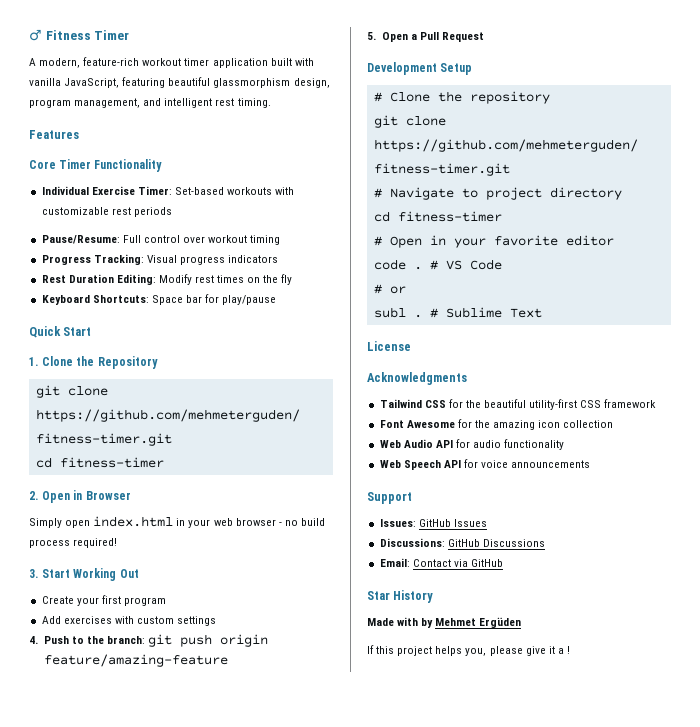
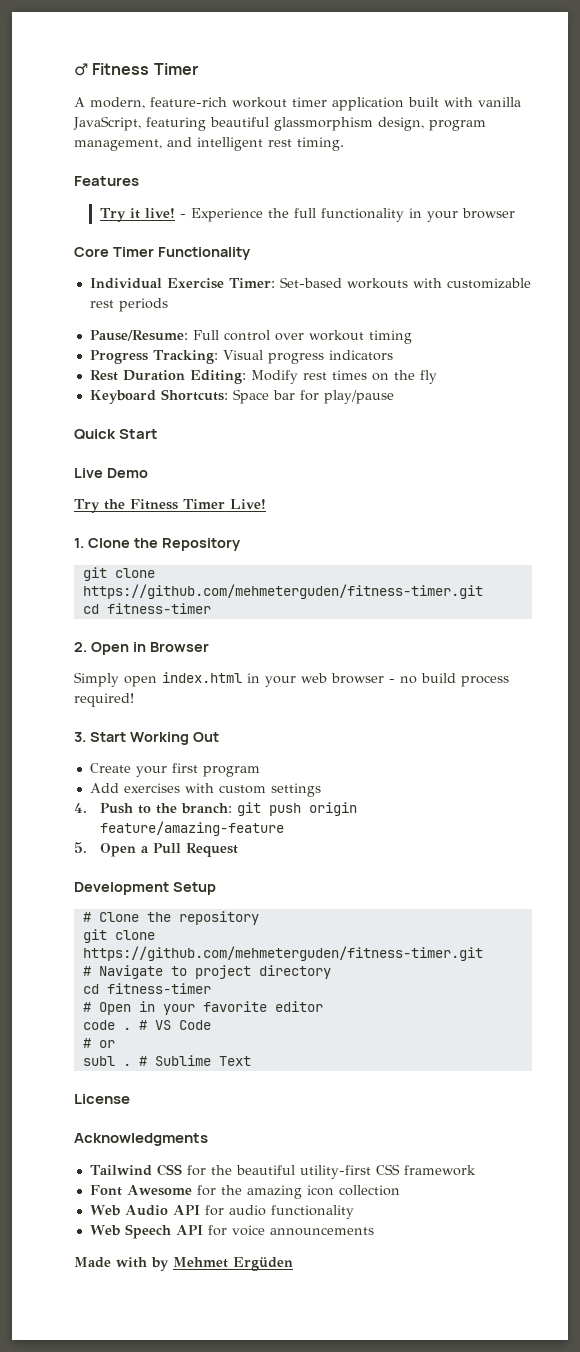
+ Try it live! - Experience the full functionality in your browser
+ Live Demo
+ Try the Fitness Timer Live!
- Support
- Issues: GitHub Issues
- Discussions: GitHub Discussions
- Email: Contact via GitHub
- Star History
- If this project helps you, please give it a !

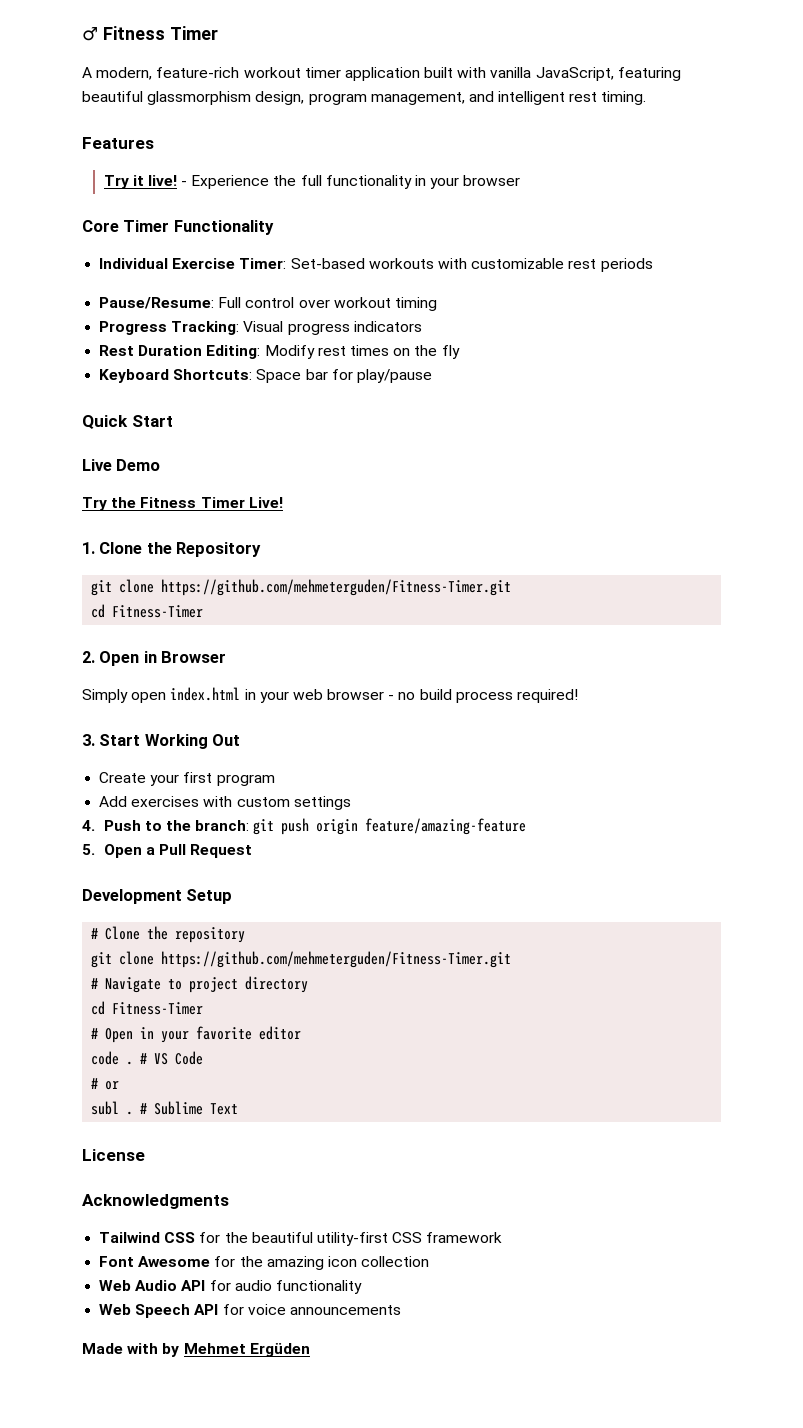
  1. Clone the Repository
- git clone https://github.com/mehmeterguden/fitness-timer.git
- cd fitness-timer
+ git clone https://github.com/mehmeterguden/Fitness-Timer.git
+ cd Fitness-Timer
  # Clone the repository
- git clone https://github.com/mehmeterguden/fitness-timer.git
+ git clone https://github.com/mehmeterguden/Fitness-Timer.git
  # Navigate to project directory
- cd fitness-timer
+ cd Fitness-Timer

